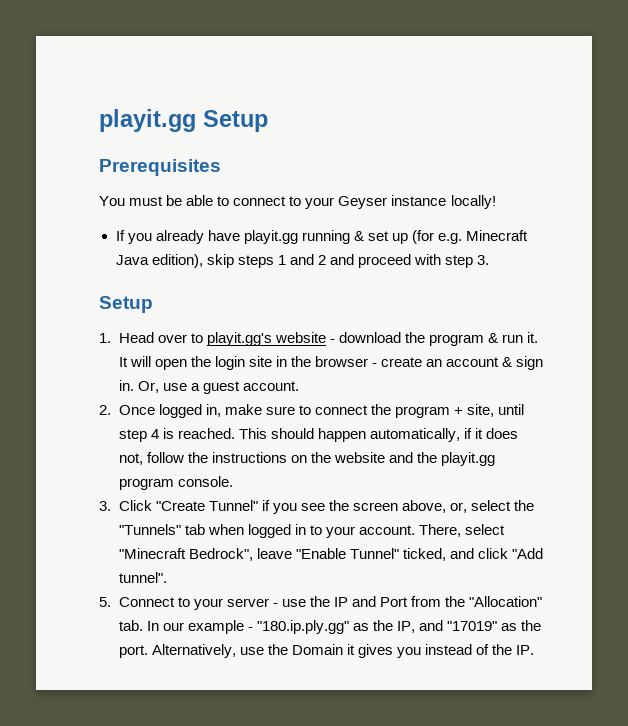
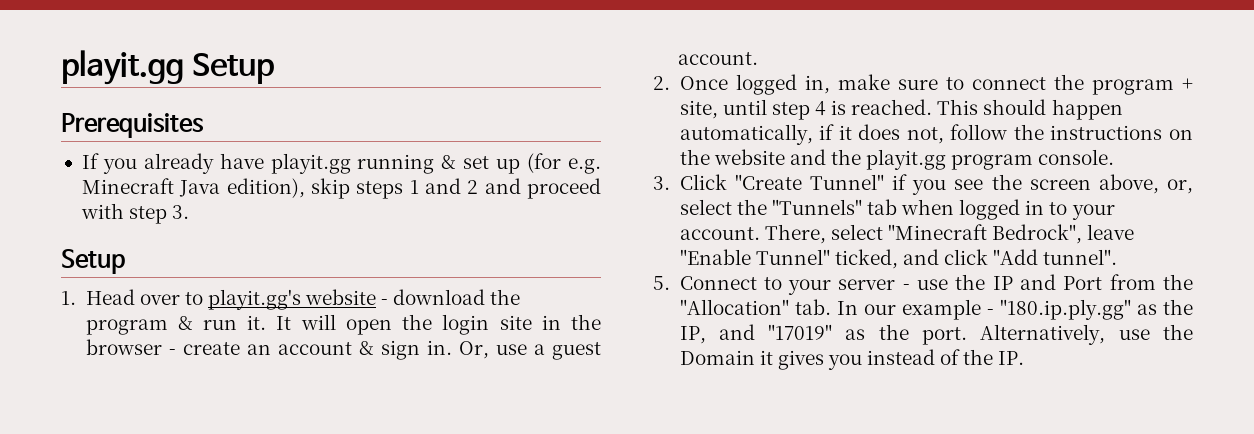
- You must be able to connect to your Geyser instance locally!

